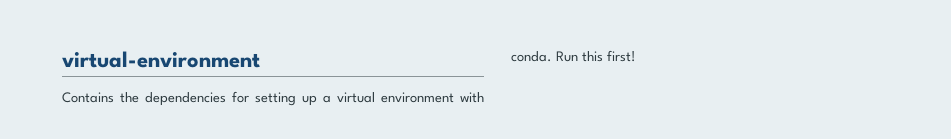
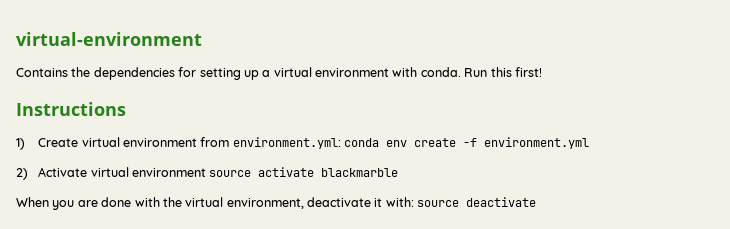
+ Instructions
+ 1) Create virtual environment from environment.yml: conda env create -f environment.yml
+ 2) Activate virtual environment source activate blackmarble
+ When you are done with the virtual environment, deactivate it with: source deactivate

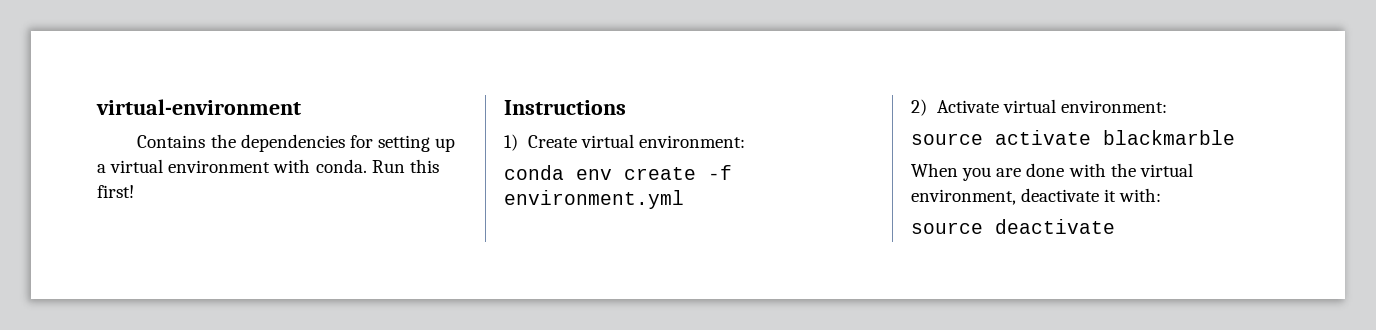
- 1) Create virtual environment from environment.yml: conda env create -f environment.yml
+ 1) Create virtual environment:
+ conda env create -f environment.yml
- 2) Activate virtual environment source activate blackmarble
+ 2) Activate virtual environment:
+ source activate blackmarble
- When you are done with the virtual environment, deactivate it with: source deactivate
+ When you are done with the virtual environment, deactivate it with:
+ source deactivate

